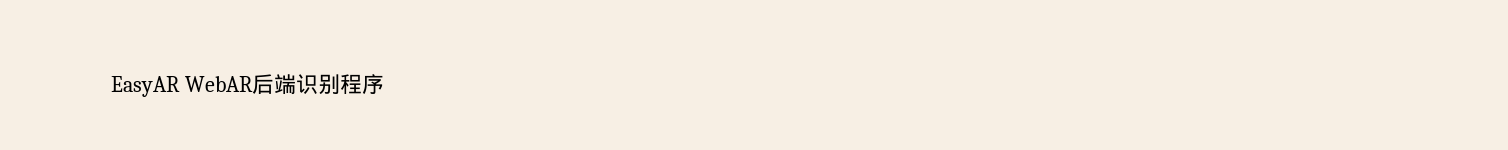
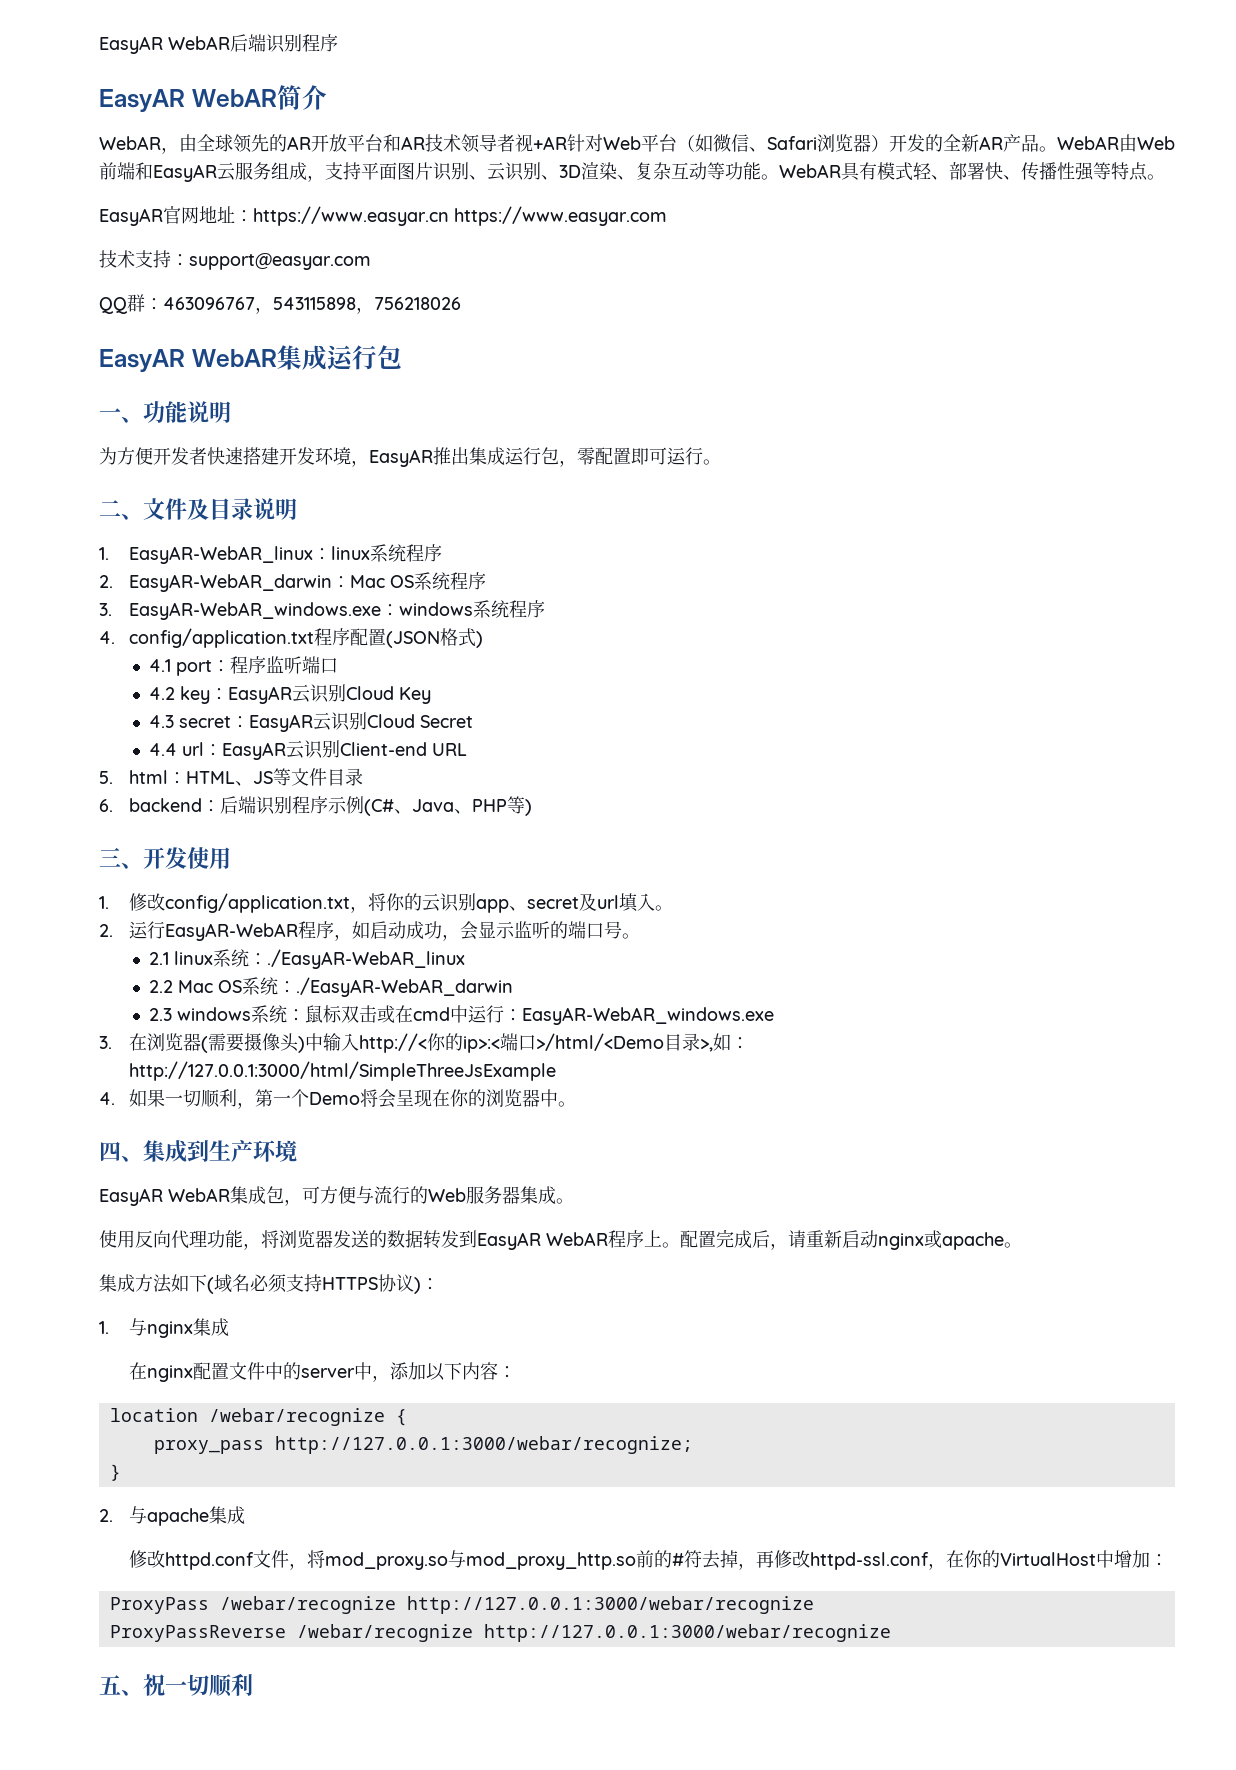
+ EasyAR WebAR简介
+ WebAR，由全球领先的AR开放平台和AR技术领导者视+AR针对Web平台（如微信、Safari浏览器）开发的全新AR产品。WebAR由Web前端和EasyAR云服务组成，支持平面图片识别、云识别、3D渲染、复杂互动等功能。WebAR具有模式轻、部署快、传播性强等特点。
+ EasyAR官网地址：https://www.easyar.cn https://www.easyar.com
+ 技术支持：support@easyar.com
+ QQ群：463096767，543115898，756218026
+ EasyAR WebAR集成运行包
+ 一、功能说明
+ 为方便开发者快速搭建开发环境，EasyAR推出集成运行包，零配置即可运行。
+ 二、文件及目录说明
+ 1. EasyAR-WebAR_linux：linux系统程序
+ 2. EasyAR-WebAR_darwin：Mac OS系统程序
+ 3. EasyAR-WebAR_windows.exe：windows系统程序
+ 4. config/application.txt程序配置(JSON格式)
+ 4.1 port：程序监听端口
+ 4.2 key：EasyAR云识别Cloud Key
+ 4.3 secret：EasyAR云识别Cloud Secret
+ 4.4 url：EasyAR云识别Client-end URL
+ 5. html：HTML、JS等文件目录
+ 6. backend：后端识别程序示例(C#、Java、PHP等)
+ 三、开发使用
+ 1.修改config/application.txt，将你的云识别app、secret及url填入。
+ 2.运行EasyAR-WebAR程序，如启动成功，会显示监听的端口号。
+ 2.1 linux系统：./EasyAR-WebAR_linux
+ 2.2 Mac OS系统：./EasyAR-WebAR_darwin
+ 2.3 windows系统：鼠标双击或在cmd中运行：EasyAR-WebAR_windows.exe
+ 3.在浏览器(需要摄像头)中输入http://<你的ip>:<端口>/html/<Demo目录>,如：http://127.0.0.1:3000/html/SimpleThreeJsExample
+ 4.如果一切顺利，第一个Demo将会呈现在你的浏览器中。
+ 四、集成到生产环境
+ EasyAR WebAR集成包，可方便与流行的Web服务器集成。
+ 使用反向代理功能，将浏览器发送的数据转发到EasyAR WebAR程序上。配置完成后，请重新启动nginx或apache。
+ 集成方法如下(域名必须支持HTTPS协议)：
+ 1.与nginx集成
+ 在nginx配置文件中的server中，添加以下内容：
+ location /webar/recognize {
+ proxy_pass http://127.0.0.1:3000/webar/recognize;
+ }
+ 2.与apache集成
+ 修改httpd.conf文件，将mod_proxy.so与mod_proxy_http.so前的#符去掉，再修改httpd-ssl.conf，在你的VirtualHost中增加：
+ ProxyPass /webar/recognize http://127.0.0.1:3000/webar/recognize
+ ProxyPassReverse /webar/recognize http://127.0.0.1:3000/webar/recognize
+ 五、祝一切顺利

